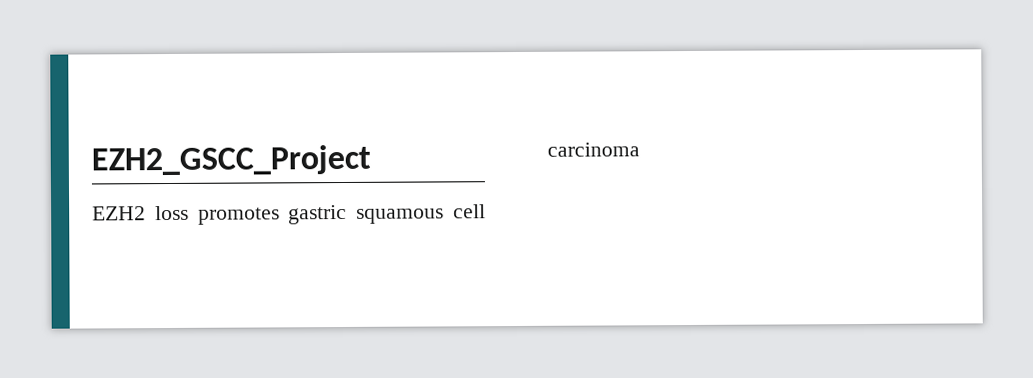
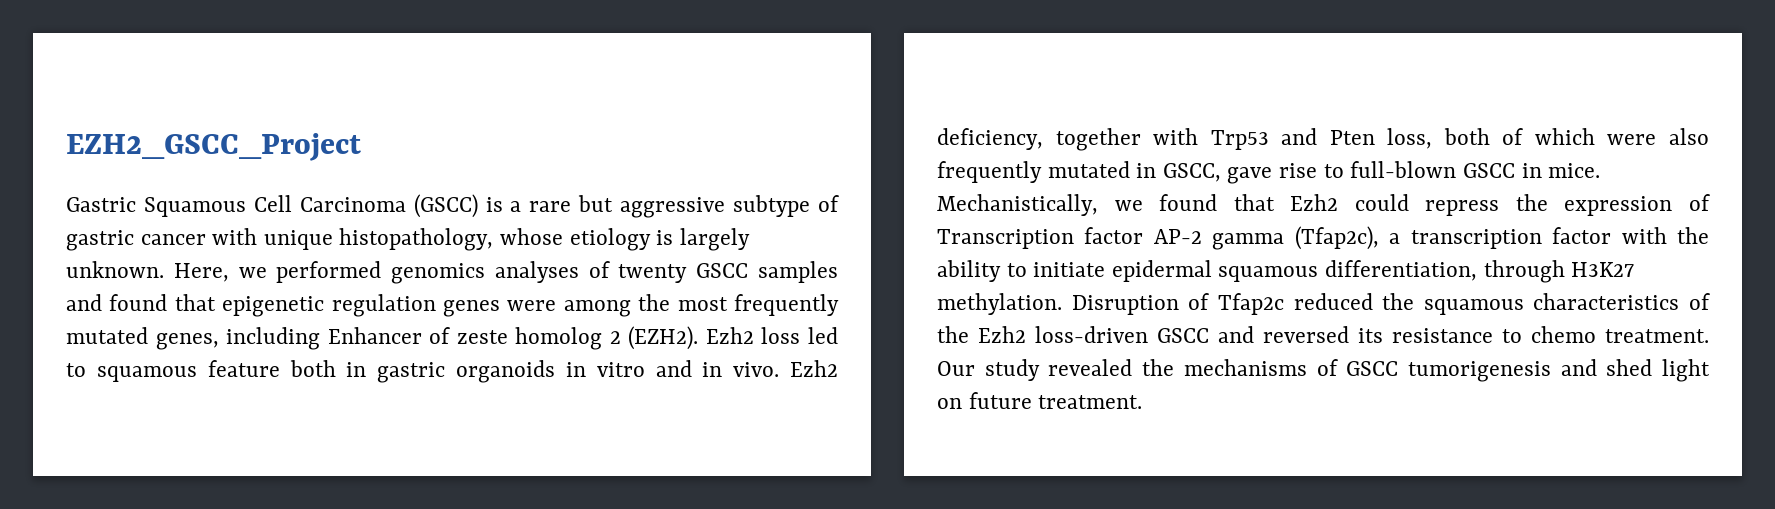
- EZH2 loss promotes gastric squamous cell carcinoma
+ Gastric Squamous Cell Carcinoma (GSCC) is a rare but aggressive subtype of gastric cancer with unique histopathology, whose etiology is largely unknown. Here, we performed genomics analyses of twenty GSCC samples and found that epigenetic regulation genes were among the most frequently mutated genes, including Enhancer of zeste homolog 2 (EZH2). Ezh2 loss led to squamous feature both in gastric organoids in vitro and in vivo. Ezh2 deficiency, together with Trp53 and Pten loss, both of which were also frequently mutated in GSCC, gave rise to full-blown GSCC in mice. Mechanistically, we found that Ezh2 could repress the expression of Transcription factor AP-2 gamma (Tfap2c), a transcription factor with the ability to initiate epidermal squamous differentiation, through H3K27 methylation. Disruption of Tfap2c reduced the squamous characteristics of the Ezh2 loss-driven GSCC and reversed its resistance to chemo treatment. Our study revealed the mechanisms of GSCC tumorigenesis and shed light on future treatment.

